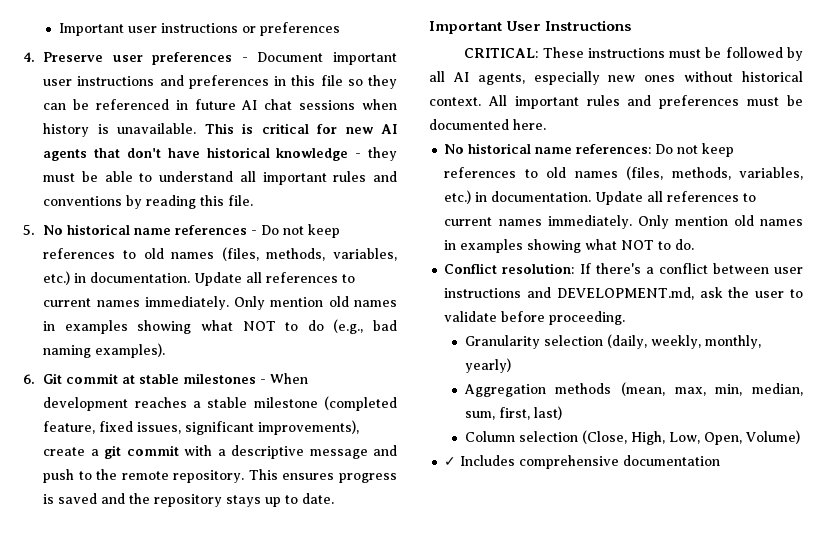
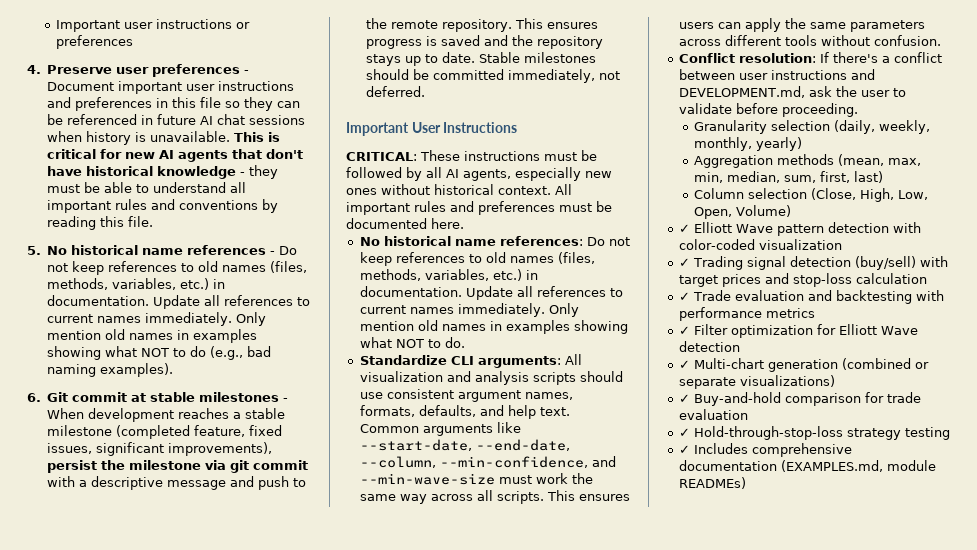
- 6. Git commit at stable milestones - When development reaches a stable milestone (completed feature, fixed issues, significant improvements), create a git commit with a descriptive message and push to the remote repository.
+ 6. Git commit at stable milestones - When development reaches a stable milestone (completed feature, fixed issues, significant improvements), persist the milestone via git commit with a descriptive message and push to the remote repository.
+ Stable milestones should be committed immediately, not deferred.
+ Standardize CLI arguments: All visualization and analysis scripts should use consistent argument names, formats, defaults, and help text. Common arguments like --start-date, --end-date, --column, --min-confidence, and --min-wave-size must work the same way across all scripts. This ensures users can apply the same parameters across different tools without confusion.
+ ✓ Elliott Wave pattern detection with color-coded visualization
+ ✓ Trading signal detection (buy/sell) with target prices and stop-loss calculation
+ ✓ Trade evaluation and backtesting with performance metrics
+ ✓ Filter optimization for Elliott Wave detection
+ ✓ Multi-chart generation (combined or separate visualizations)
+ ✓ Buy-and-hold comparison for trade evaluation
+ ✓ Hold-through-stop-loss strategy testing
- ✓ Includes comprehensive documentation
+ ✓ Includes comprehensive documentation (EXAMPLES.md, module READMEs)

